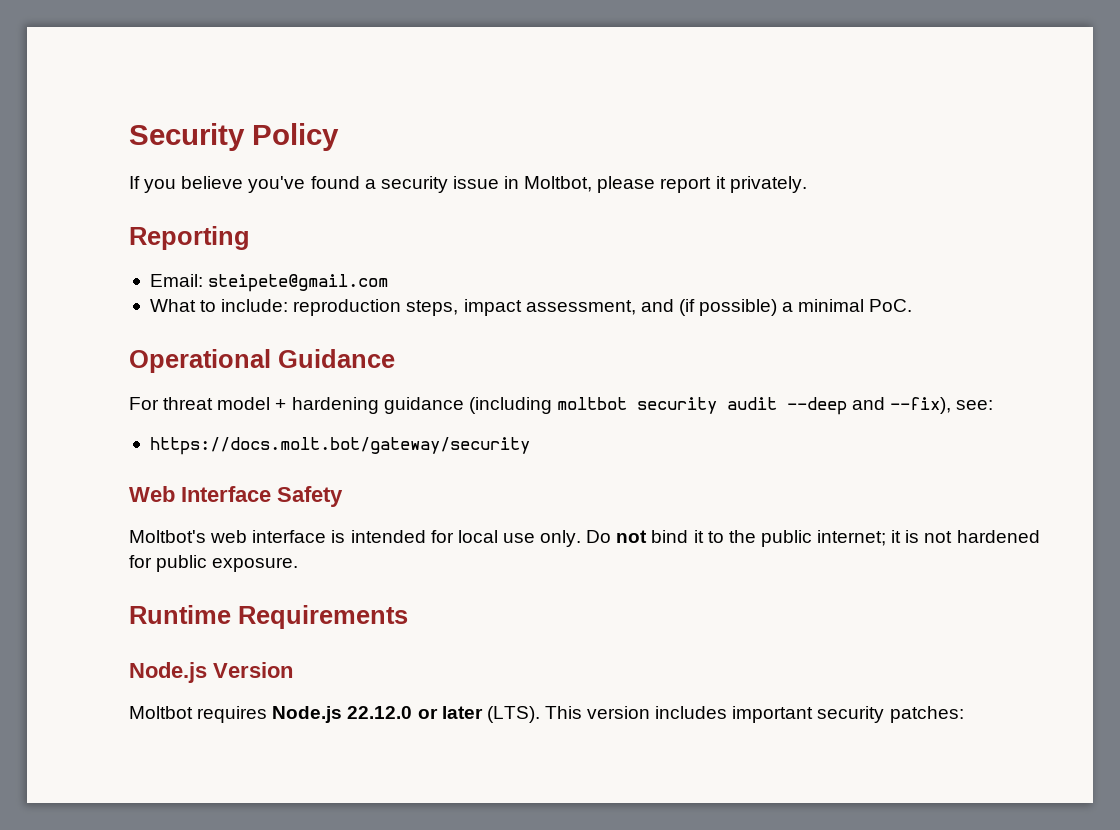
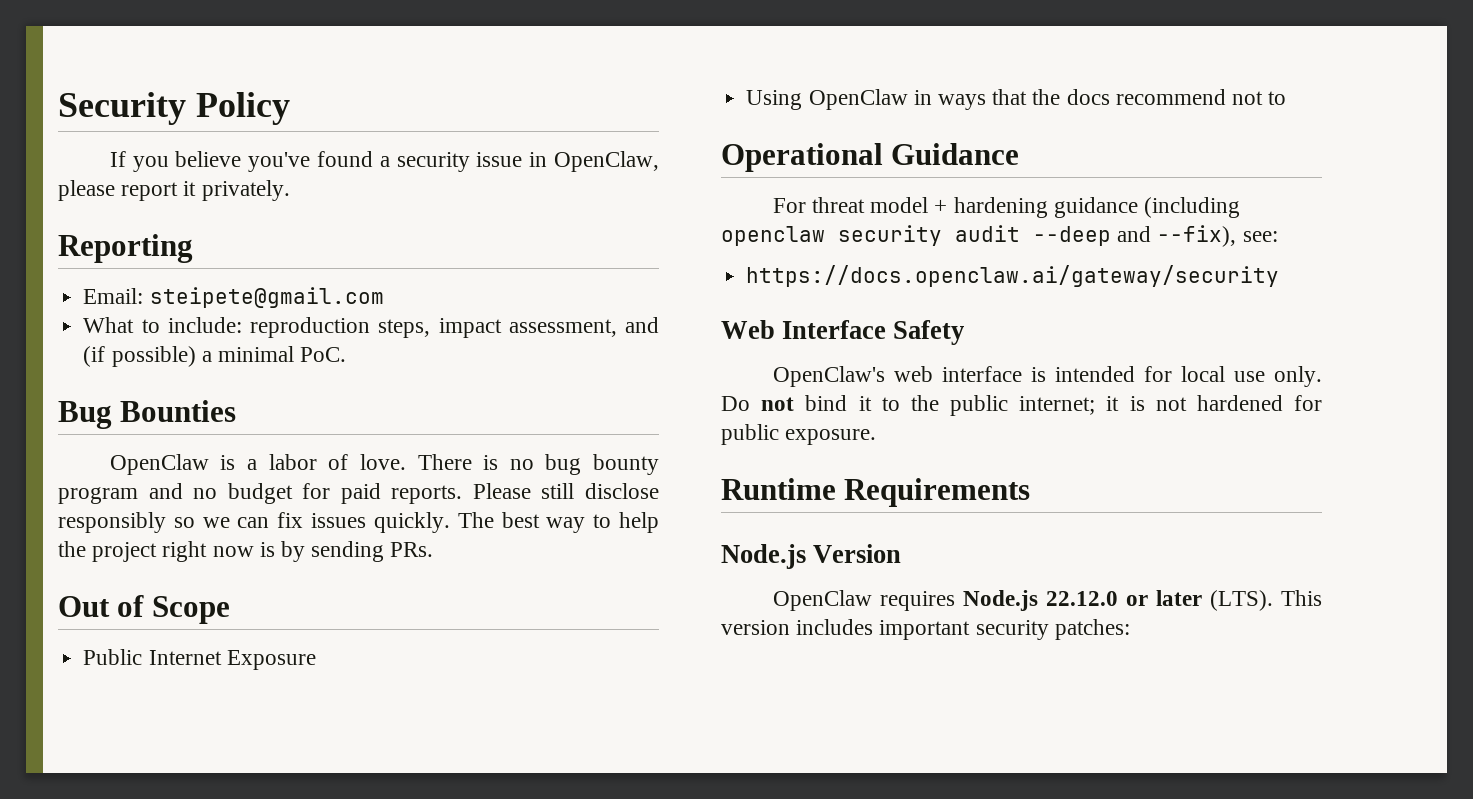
- If you believe you've found a security issue in Moltbot, please report it privately.
+ If you believe you've found a security issue in OpenClaw, please report it privately.
+ Bug Bounties
+ OpenClaw is a labor of love. There is no bug bounty program and no budget for paid reports. Please still disclose responsibly so we can fix issues quickly. The best way to help the project right now is by sending PRs.
+ Out of Scope
+ Public Internet Exposure
+ Using OpenClaw in ways that the docs recommend not to
- For threat model + hardening guidance (including moltbot security audit --deep and --fix), see:
+ For threat model + hardening guidance (including openclaw security audit --deep and --fix), see:
- https://docs.molt.bot/gateway/security
+ https://docs.openclaw.ai/gateway/security
- Moltbot's web interface is intended for local use only.
+ OpenClaw's web interface is intended for local use only.
- Moltbot requires Node.js 22.12.0 or later (LTS).
+ OpenClaw requires Node.js 22.12.0 or later (LTS).

